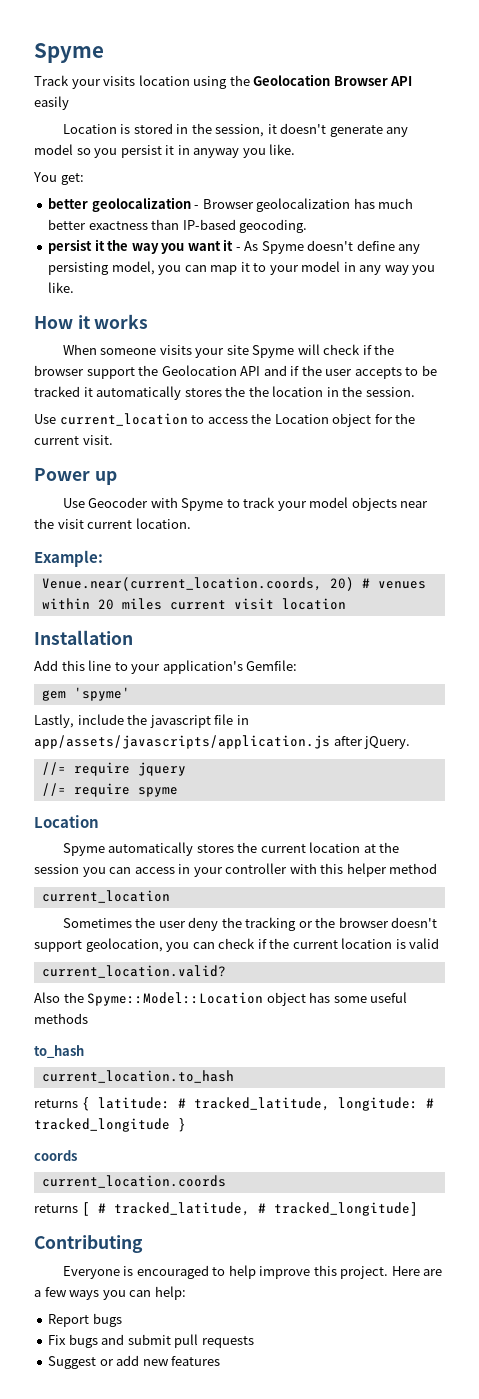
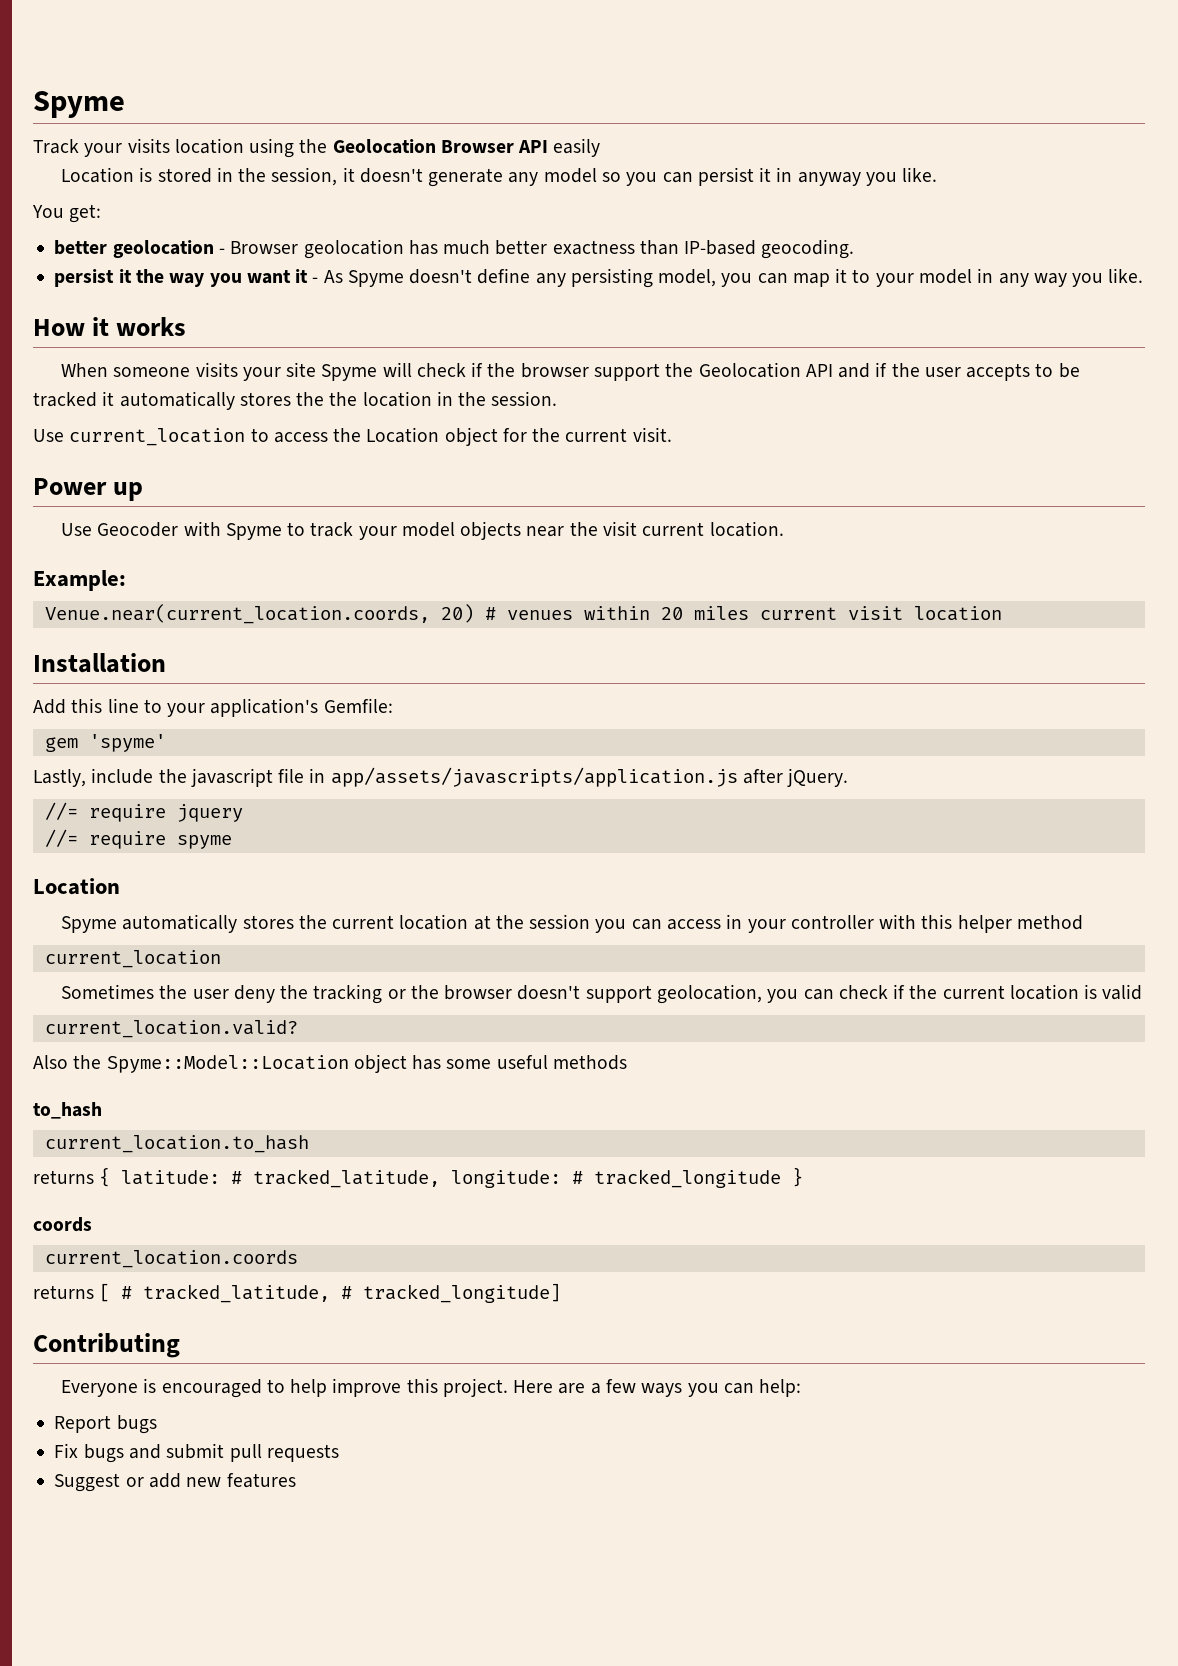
- Location is stored in the session, it doesn't generate any model so you persist it in anyway you like.
+ Location is stored in the session, it doesn't generate any model so you can persist it in anyway you like.
- better geolocalization - Browser geolocalization has much better exactness than IP-based geocoding.
+ better geolocation - Browser geolocation has much better exactness than IP-based geocoding.

